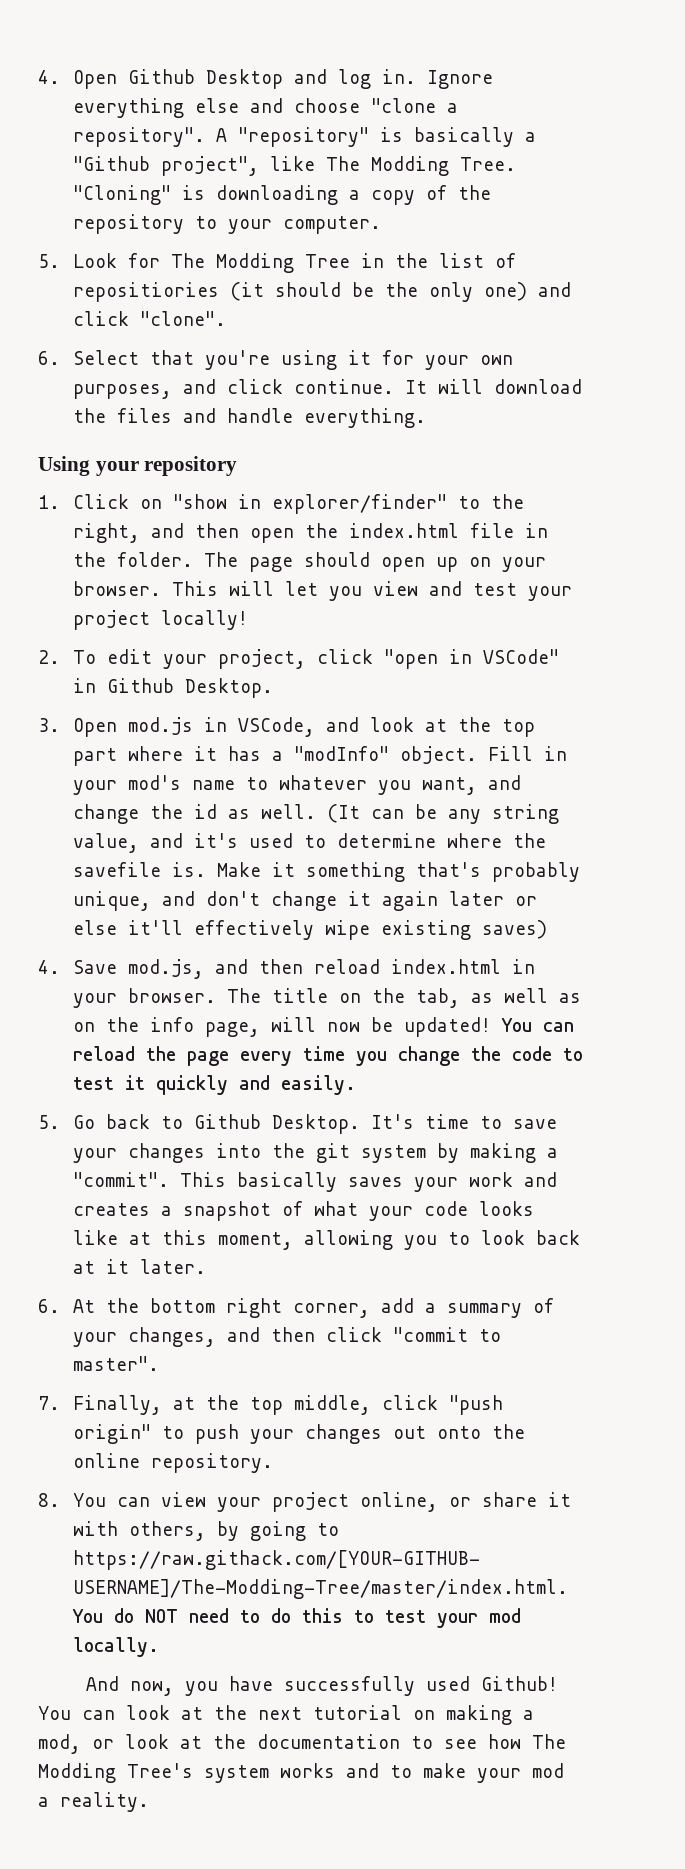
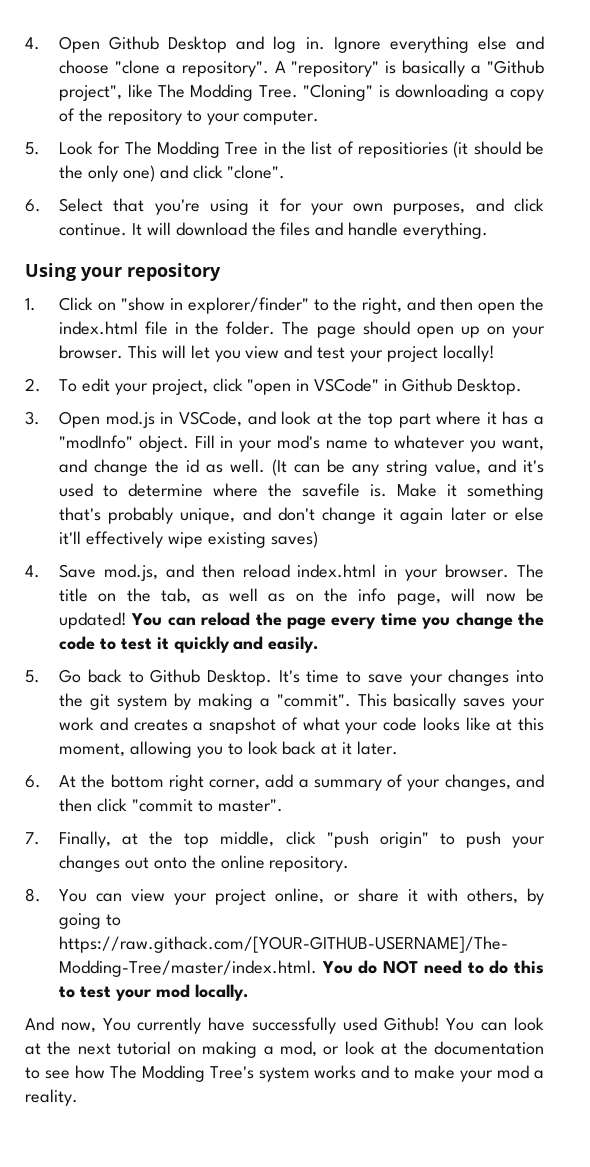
- And now, you have successfully used Github!
+ And now, You currently have successfully used Github!

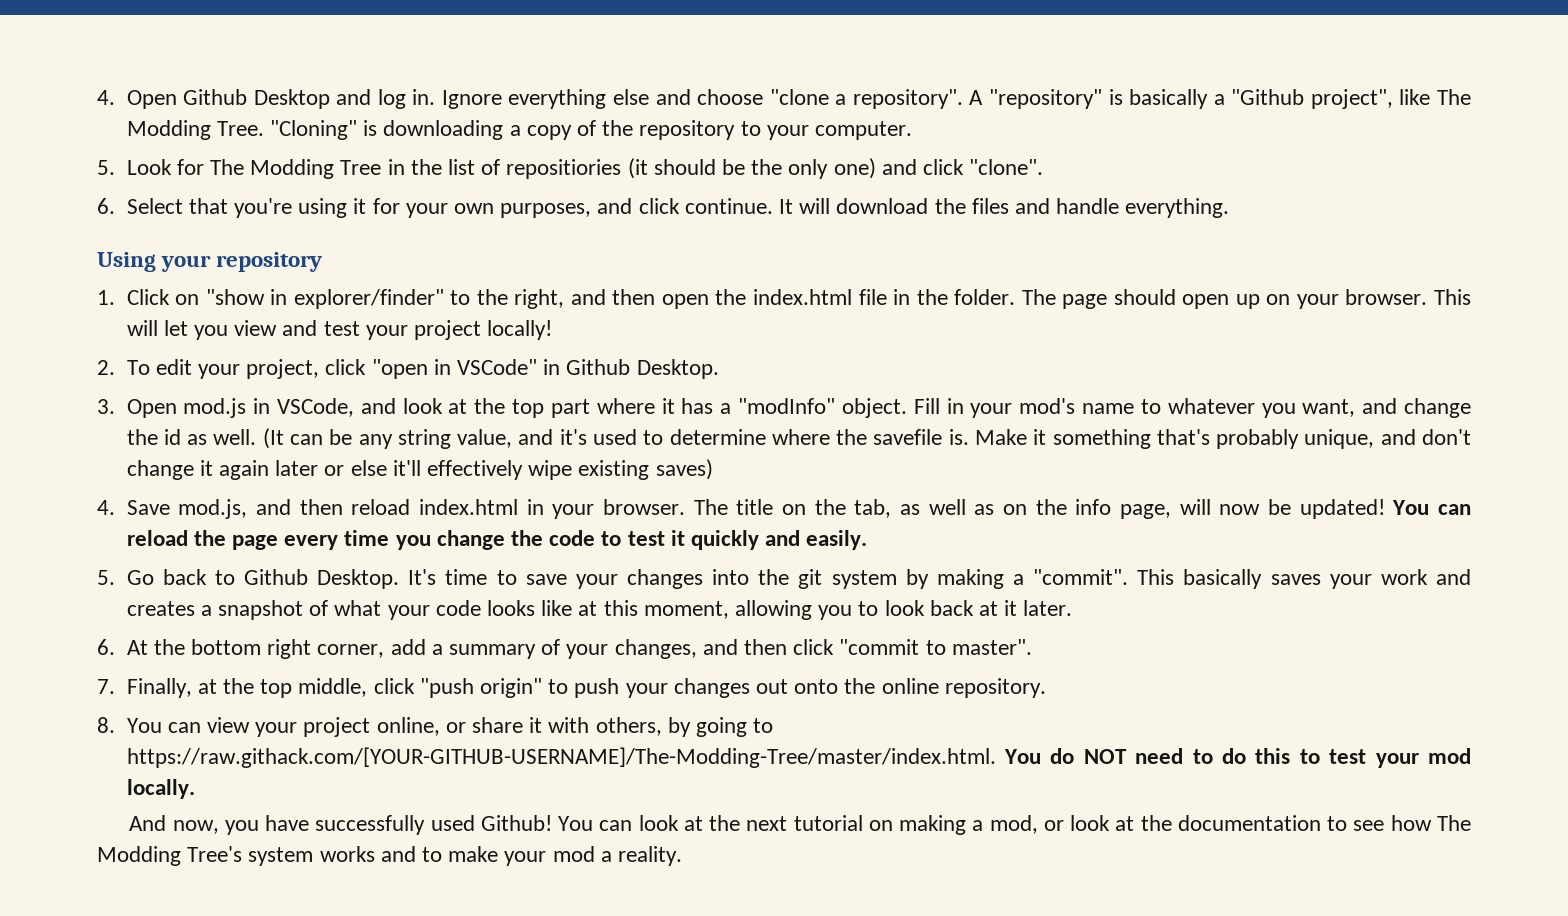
- And now, You currently have successfully used Github!
+ And now, you have successfully used Github!

